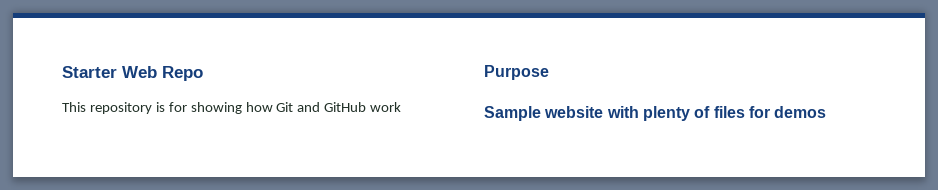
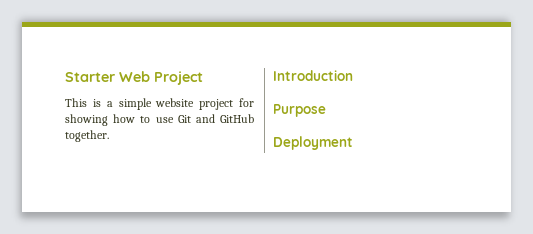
- Starter Web Repo
+ Starter Web Project
- This repository is for showing how Git and GitHub work
+ This is a simple website project for showing how to use Git and GitHub together.
+ Introduction
- Sample website with plenty of files for demos
+ Deployment

